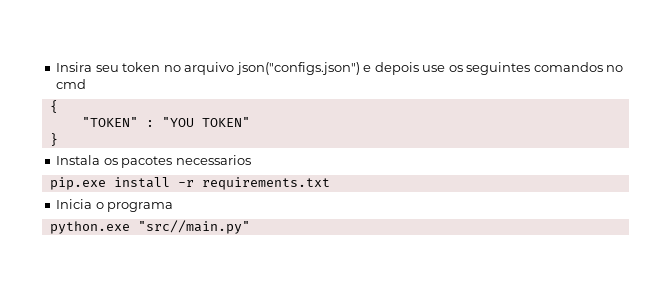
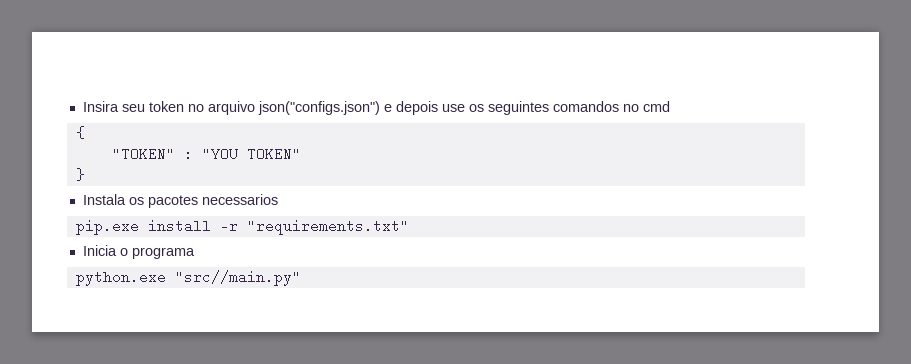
- pip.exe install -r requirements.txt
+ pip.exe install -r "requirements.txt"

